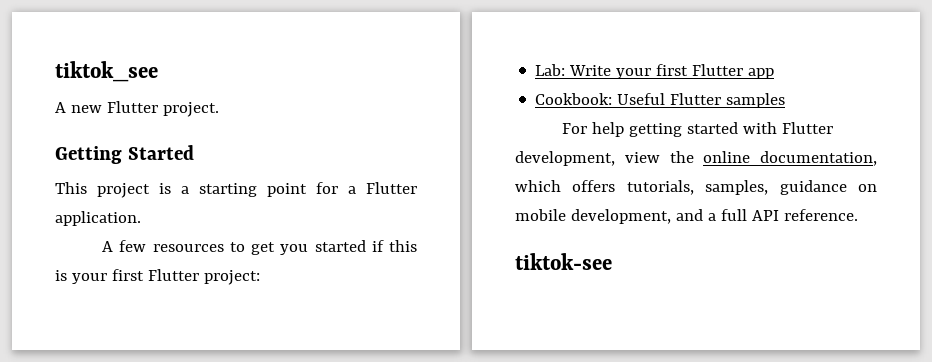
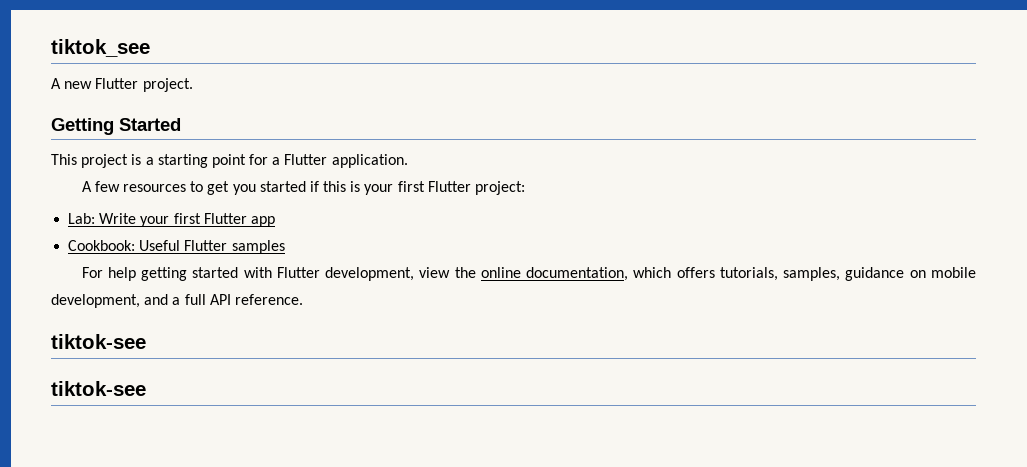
  For help getting started with Flutter development, view the online documentation, which offers tutorials, samples, guidance on mobile development, and a full API reference.
+ tiktok-see

